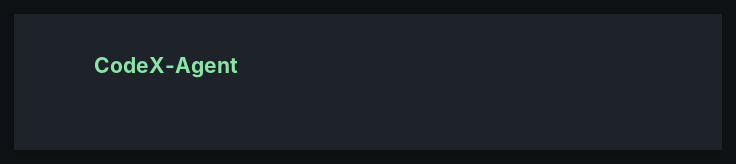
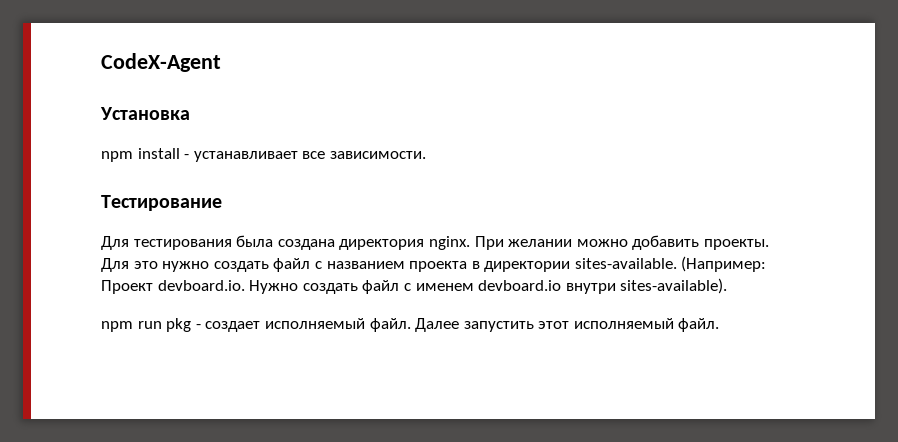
+ Установка
+ npm install - устанавливает все зависимости.
+ Тестирование
+ Для тестирования была создана директория nginx. При желании можно добавить проекты. Для это нужно создать файл с названием проекта в директории sites-available. (Например: Проект devboard.io. Нужно создать файл с именем devboard.io внутри sites-available).
+ npm run pkg - создает исполняемый файл. Далее запустить этот исполняемый файл.

